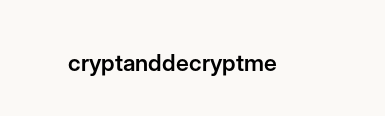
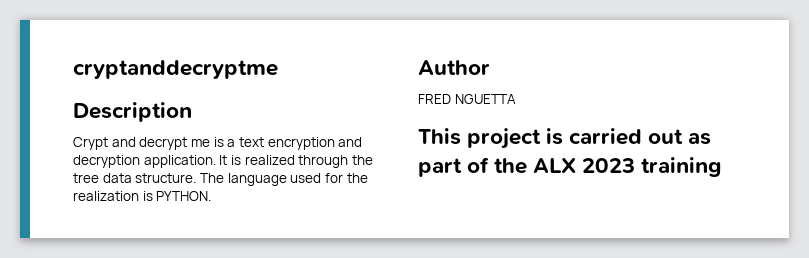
+ Description
+ Crypt and decrypt me is a text encryption and decryption application. It is realized through the tree data structure. The language used for the realization is PYTHON.
+ Author
+ FRED NGUETTA
+ This project is carried out as part of the ALX 2023 training

